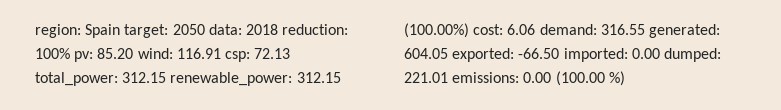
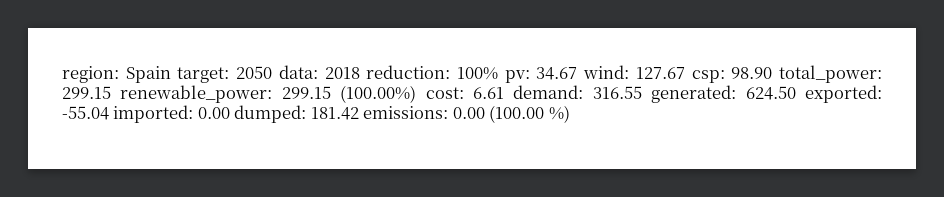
- region: Spain target: 2050 data: 2018 reduction: 100% pv: 85.20 wind: 116.91 csp: 72.13 total_power: 312.15 renewable_power: 312.15 (100.00%) cost: 6.06 demand: 316.55 generated: 604.05 exported: -66.50 imported: 0.00 dumped: 221.01 emissions: 0.00 (100.00 %)
+ region: Spain target: 2050 data: 2018 reduction: 100% pv: 34.67 wind: 127.67 csp: 98.90 total_power: 299.15 renewable_power: 299.15 (100.00%) cost: 6.61 demand: 316.55 generated: 624.50 exported: -55.04 imported: 0.00 dumped: 181.42 emissions: 0.00 (100.00 %)

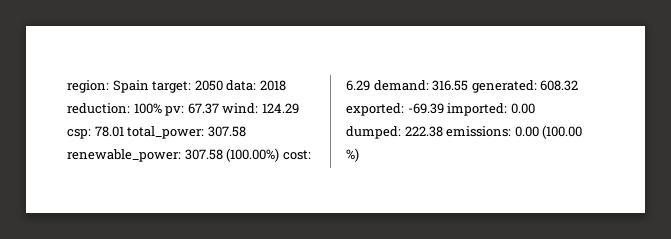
- region: Spain target: 2050 data: 2018 reduction: 100% pv: 34.67 wind: 127.67 csp: 98.90 total_power: 299.15 renewable_power: 299.15 (100.00%) cost: 6.61 demand: 316.55 generated: 624.50 exported: -55.04 imported: 0.00 dumped: 181.42 emissions: 0.00 (100.00 %)
+ region: Spain target: 2050 data: 2018 reduction: 100% pv: 67.37 wind: 124.29 csp: 78.01 total_power: 307.58 renewable_power: 307.58 (100.00%) cost: 6.29 demand: 316.55 generated: 608.32 exported: -69.39 imported: 0.00 dumped: 222.38 emissions: 0.00 (100.00 %)

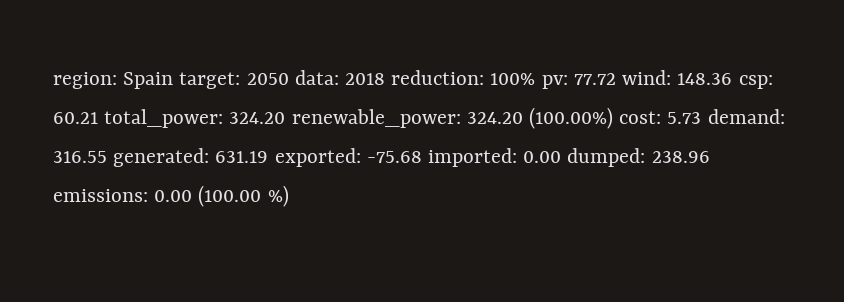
- region: Spain target: 2050 data: 2018 reduction: 100% pv: 67.37 wind: 124.29 csp: 78.01 total_power: 307.58 renewable_power: 307.58 (100.00%) cost: 6.29 demand: 316.55 generated: 608.32 exported: -69.39 imported: 0.00 dumped: 222.38 emissions: 0.00 (100.00 %)
+ region: Spain target: 2050 data: 2018 reduction: 100% pv: 77.72 wind: 148.36 csp: 60.21 total_power: 324.20 renewable_power: 324.20 (100.00%) cost: 5.73 demand: 316.55 generated: 631.19 exported: -75.68 imported: 0.00 dumped: 238.96 emissions: 0.00 (100.00 %)

